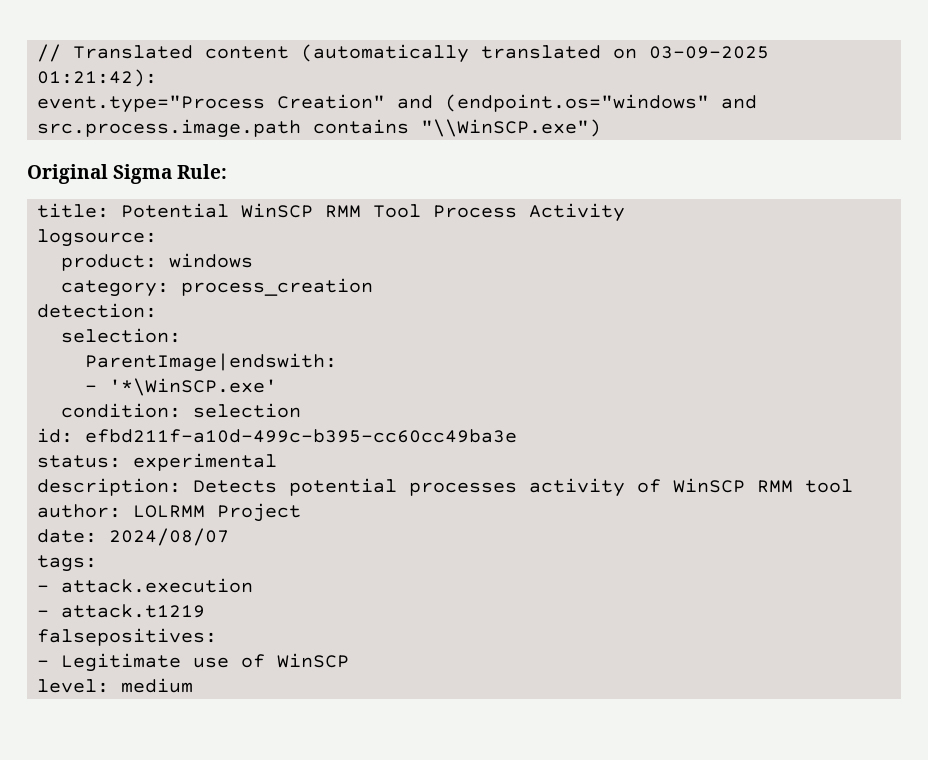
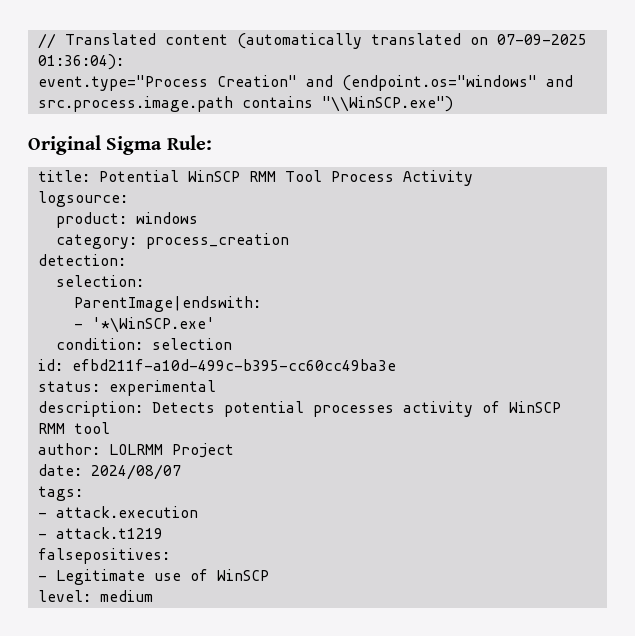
- // Translated content (automatically translated on 03-09-2025 01:21:42):
+ // Translated content (automatically translated on 07-09-2025 01:36:04):

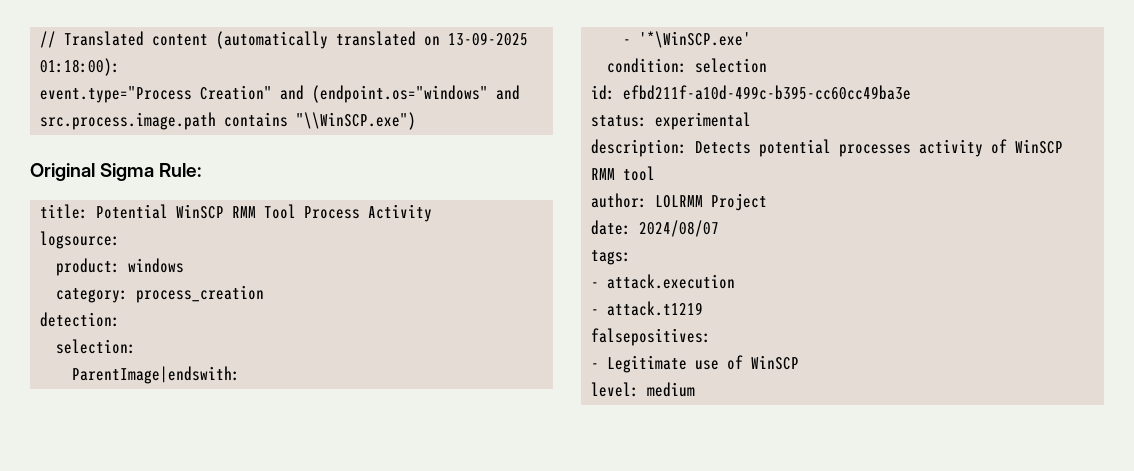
- // Translated content (automatically translated on 07-09-2025 01:36:04):
+ // Translated content (automatically translated on 13-09-2025 01:18:00):

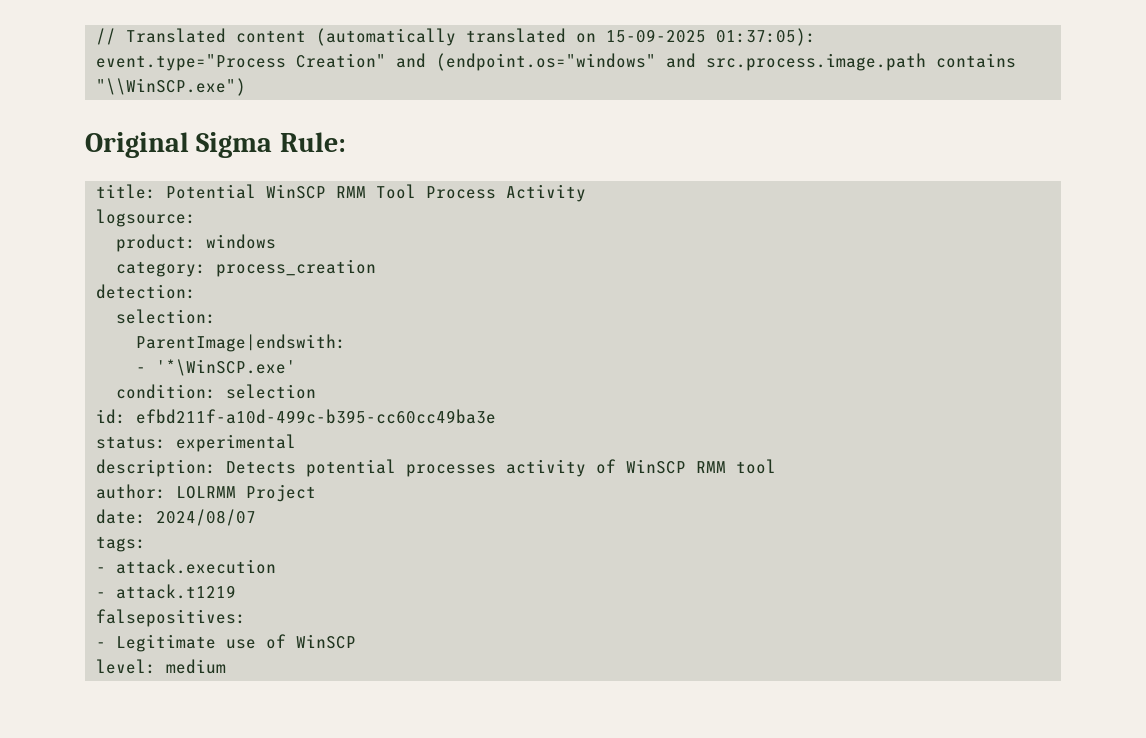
- // Translated content (automatically translated on 13-09-2025 01:18:00):
+ // Translated content (automatically translated on 15-09-2025 01:37:05):

